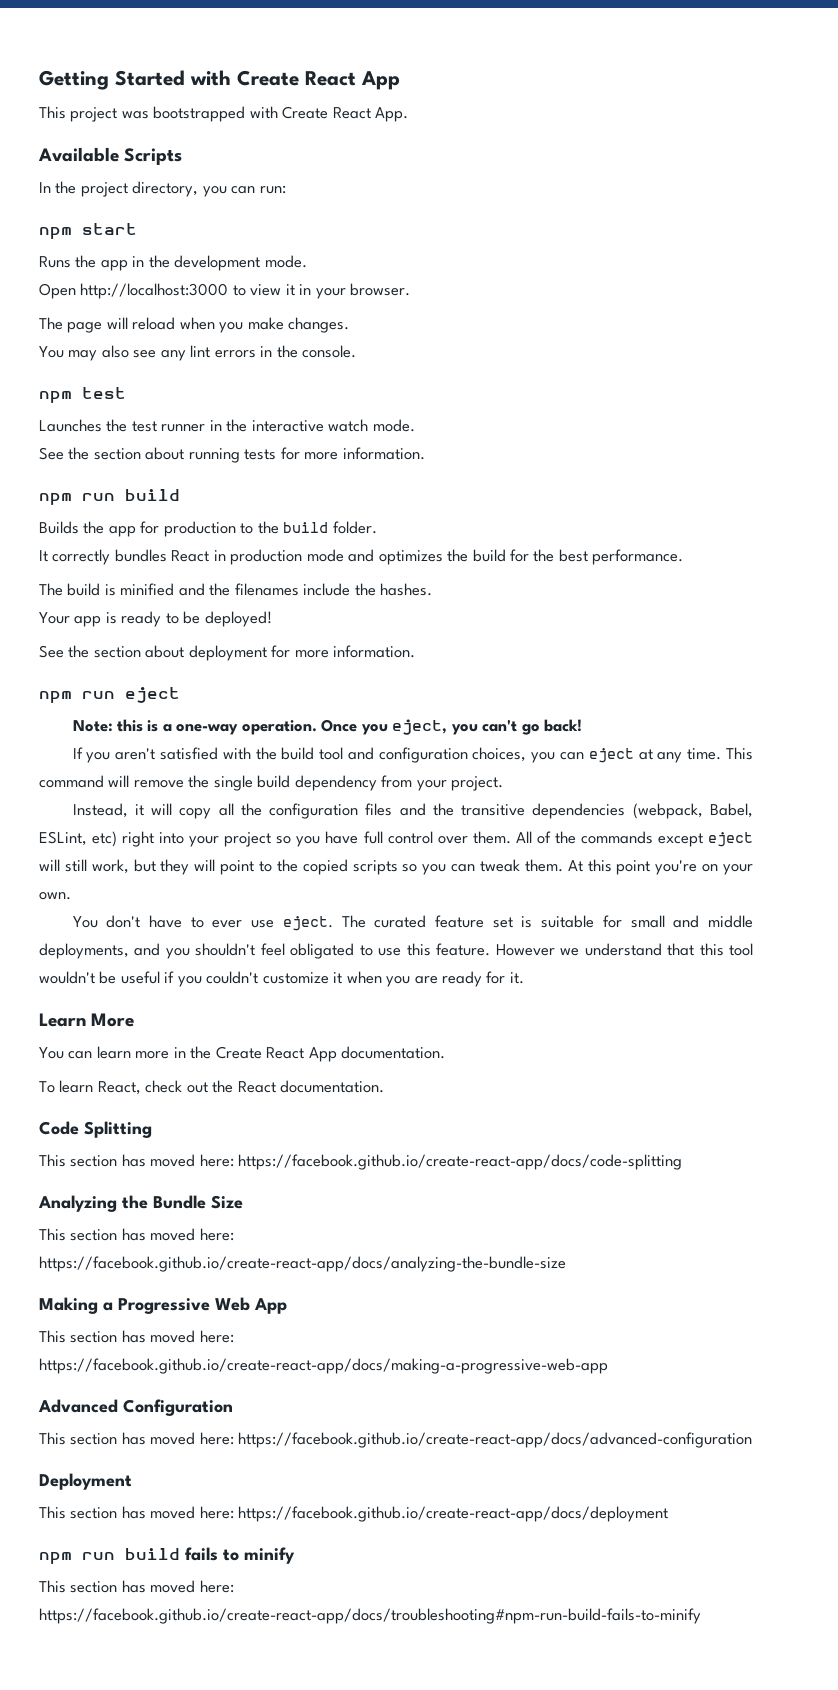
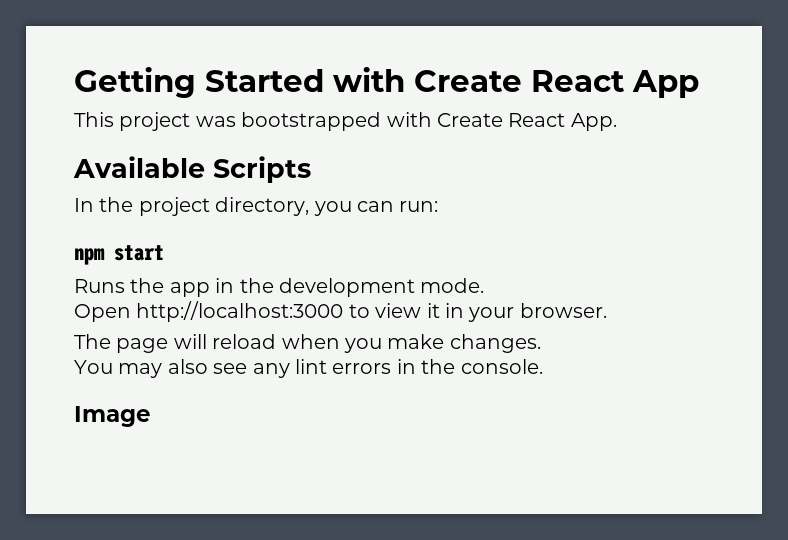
- npm test
- Launches the test runner in the interactive watch mode.
- See the section about running tests for more information.
- npm run build
- Builds the app for production to the build folder.
- It correctly bundles React in production mode and optimizes the build for the best performance.
- The build is minified and the filenames include the hashes.
- Your app is ready to be deployed!
- See the section about deployment for more information.
- npm run eject
- Note: this is a one-way operation. Once you eject, you can't go back!
- If you aren't satisfied with the build tool and configuration choices, you can eject at any time. This command will remove the single build dependency from your project.
- Instead, it will copy all the configuration files and the transitive dependencies (webpack, Babel, ESLint, etc) right into your project so you have full control over them. All of the commands except eject will still work, but they will point to the copied scripts so you can tweak them. At this point you're on your own.
- You don't have to ever use eject. The curated feature set is suitable for small and middle deployments, and you shouldn't feel obligated to use this feature. However we understand that this tool wouldn't be useful if you couldn't customize it when you are ready for it.
- Learn More
- You can learn more in the Create React App documentation.
- To learn React, check out the React documentation.
- Code Splitting
- This section has moved here: https://facebook.github.io/create-react-app/docs/code-splitting
- Analyzing the Bundle Size
- This section has moved here: https://facebook.github.io/create-react-app/docs/analyzing-the-bundle-size
- Making a Progressive Web App
- This section has moved here: https://facebook.github.io/create-react-app/docs/making-a-progressive-web-app
- Advanced Configuration
- This section has moved here: https://facebook.github.io/create-react-app/docs/advanced-configuration
- Deployment
- This section has moved here: https://facebook.github.io/create-react-app/docs/deployment
- npm run build fails to minify
- This section has moved here: https://facebook.github.io/create-react-app/docs/troubleshooting#npm-run-build-fails-to-minify
+ Image

